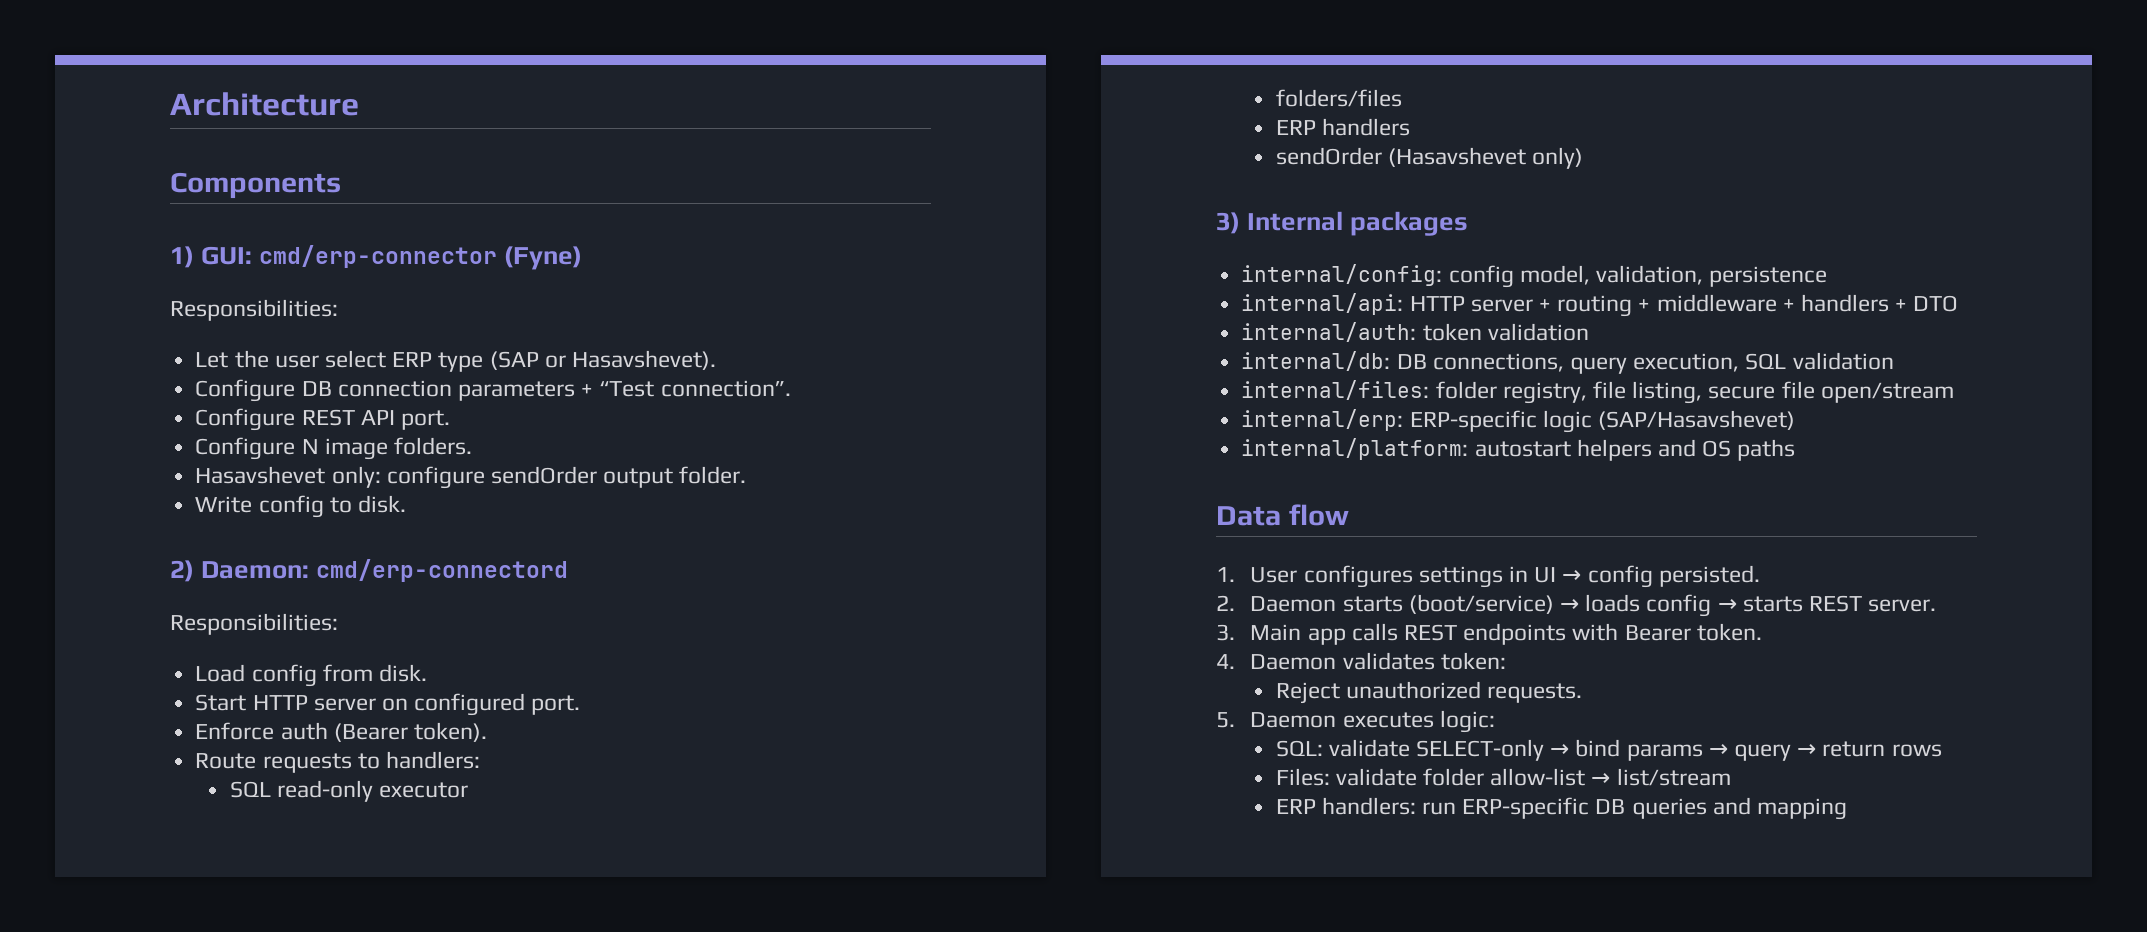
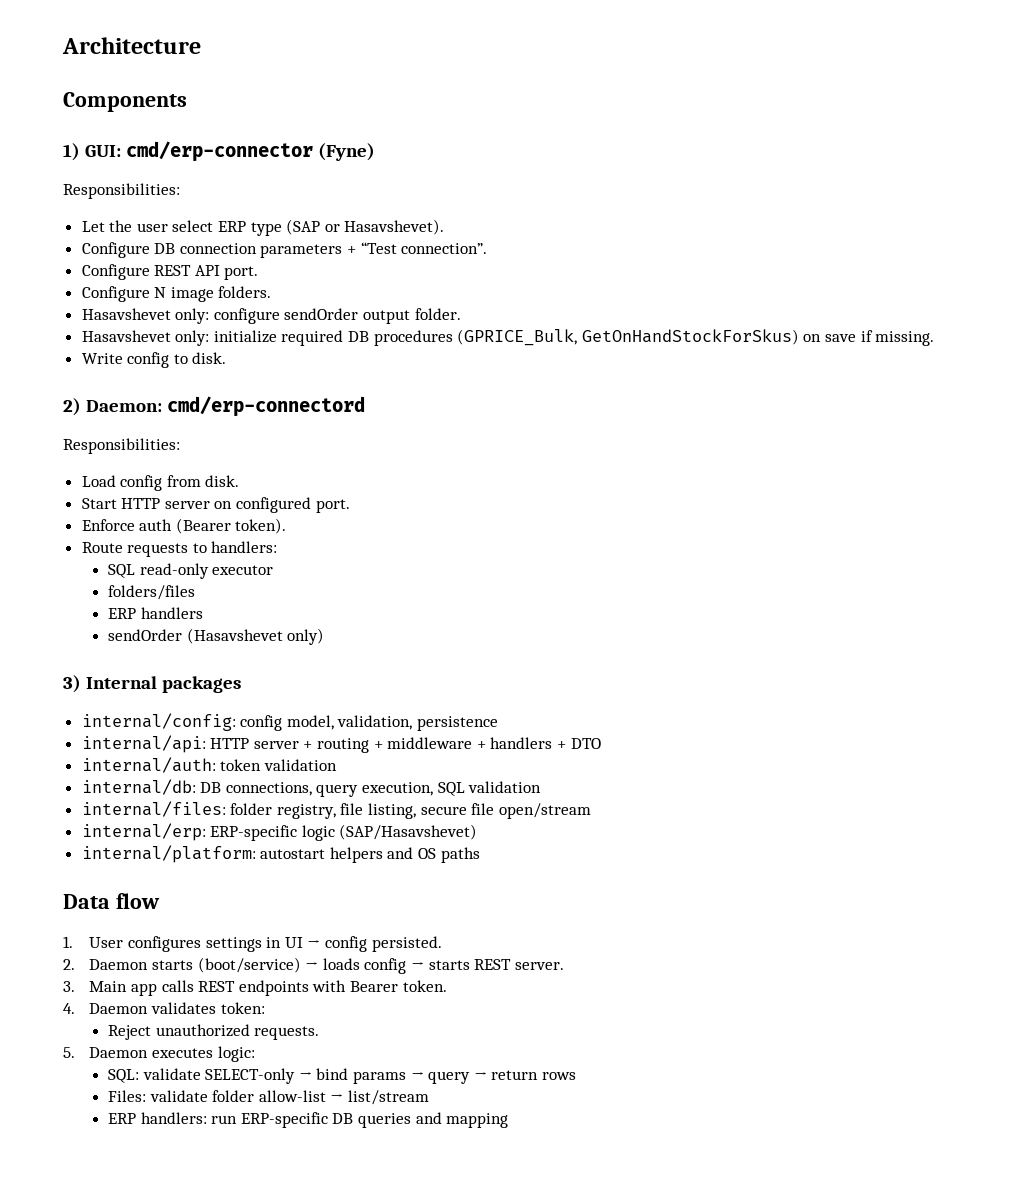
+ Hasavshevet only: initialize required DB procedures (GPRICE_Bulk, GetOnHandStockForSkus) on save if missing.

